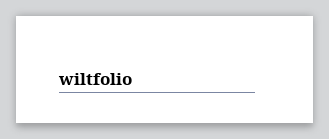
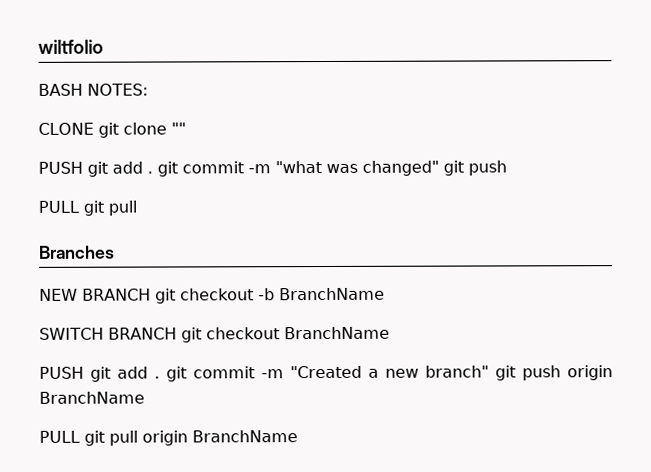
+ BASH NOTES:
+ CLONE git clone ""
+ PUSH git add . git commit -m "what was changed" git push
+ PULL git pull
+ Branches
+ NEW BRANCH git checkout -b BranchName
+ SWITCH BRANCH git checkout BranchName
+ PUSH git add . git commit -m "Created a new branch" git push origin BranchName
+ PULL git pull origin BranchName

